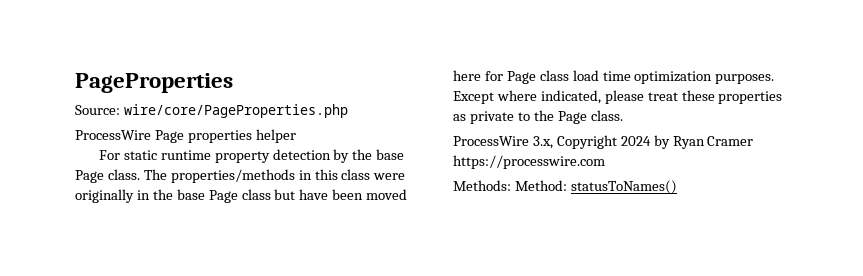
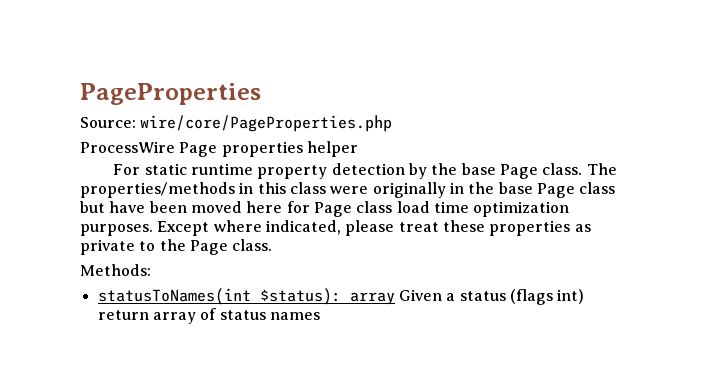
- ProcessWire 3.x, Copyright 2024 by Ryan Cramer https://processwire.com
- Methods: Method: statusToNames()
+ Methods:
+ statusToNames(int $status): array Given a status (flags int) return array of status names

